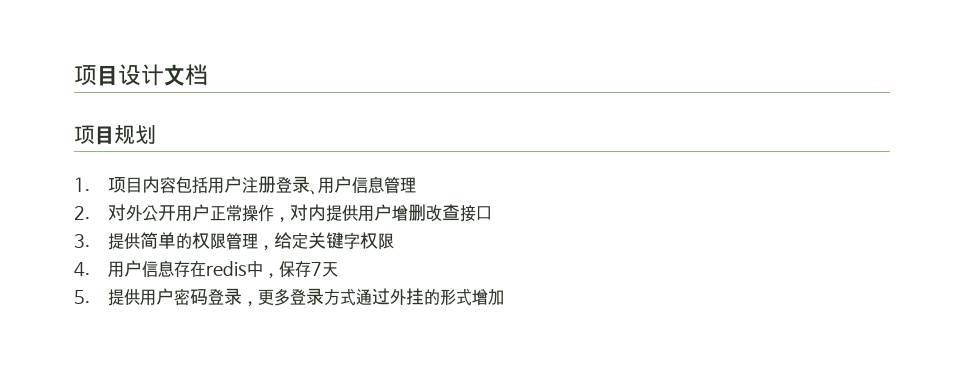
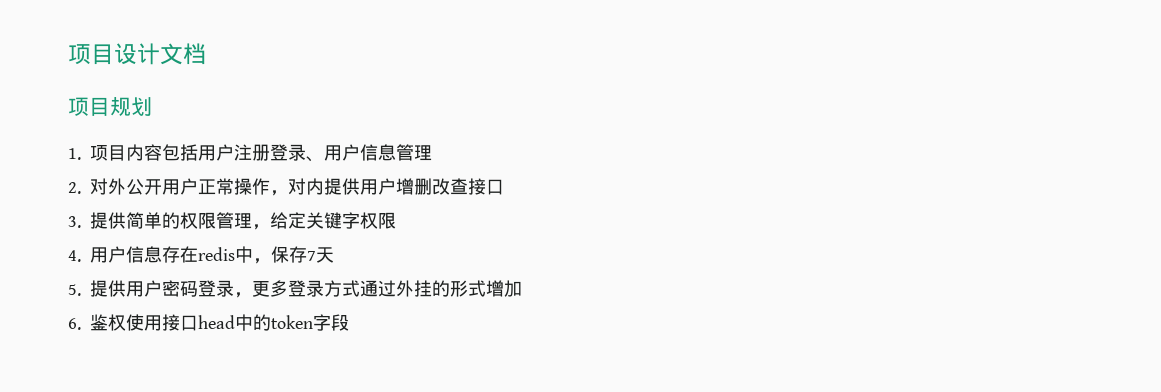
+ 6.鉴权使用接口head中的token字段

